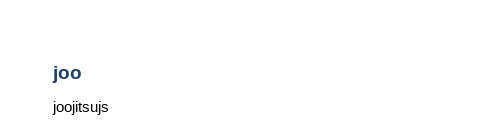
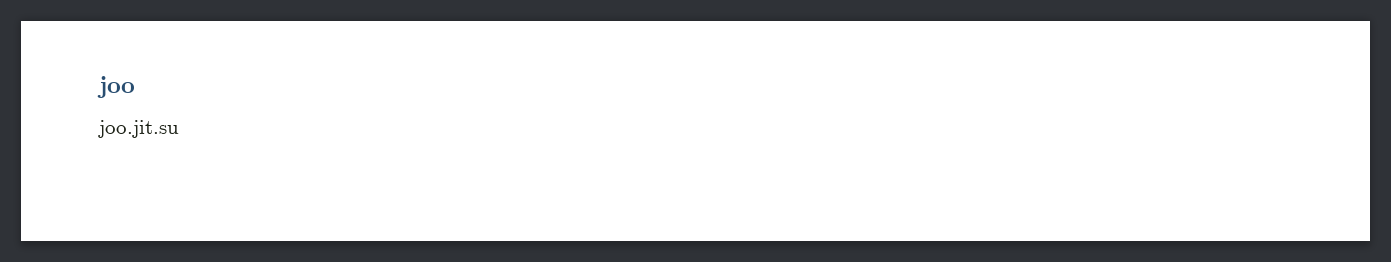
- joojitsujs
+ joo.jit.su

